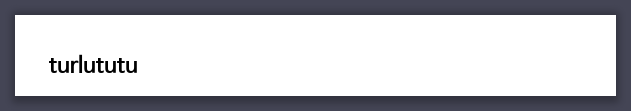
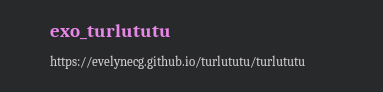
- turlututu
+ exo_turlututu
+ https://evelynecg.github.io/turlututu/turlututu

